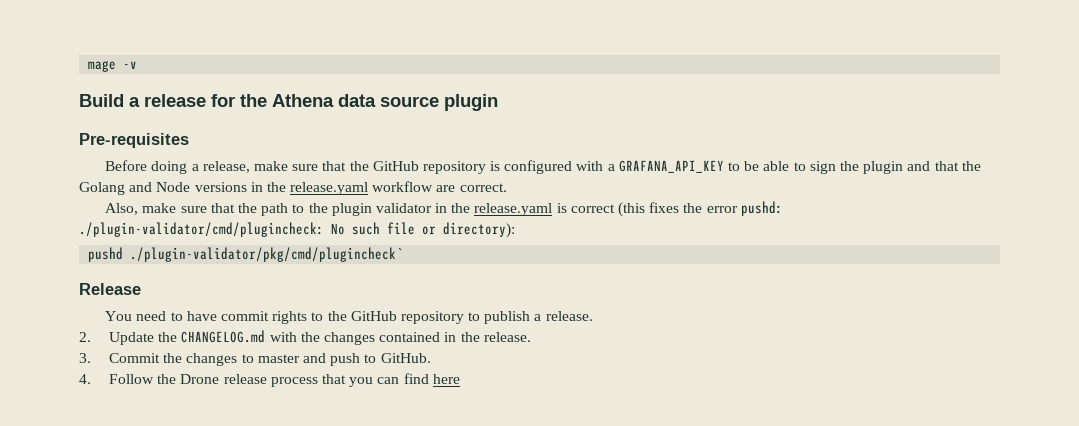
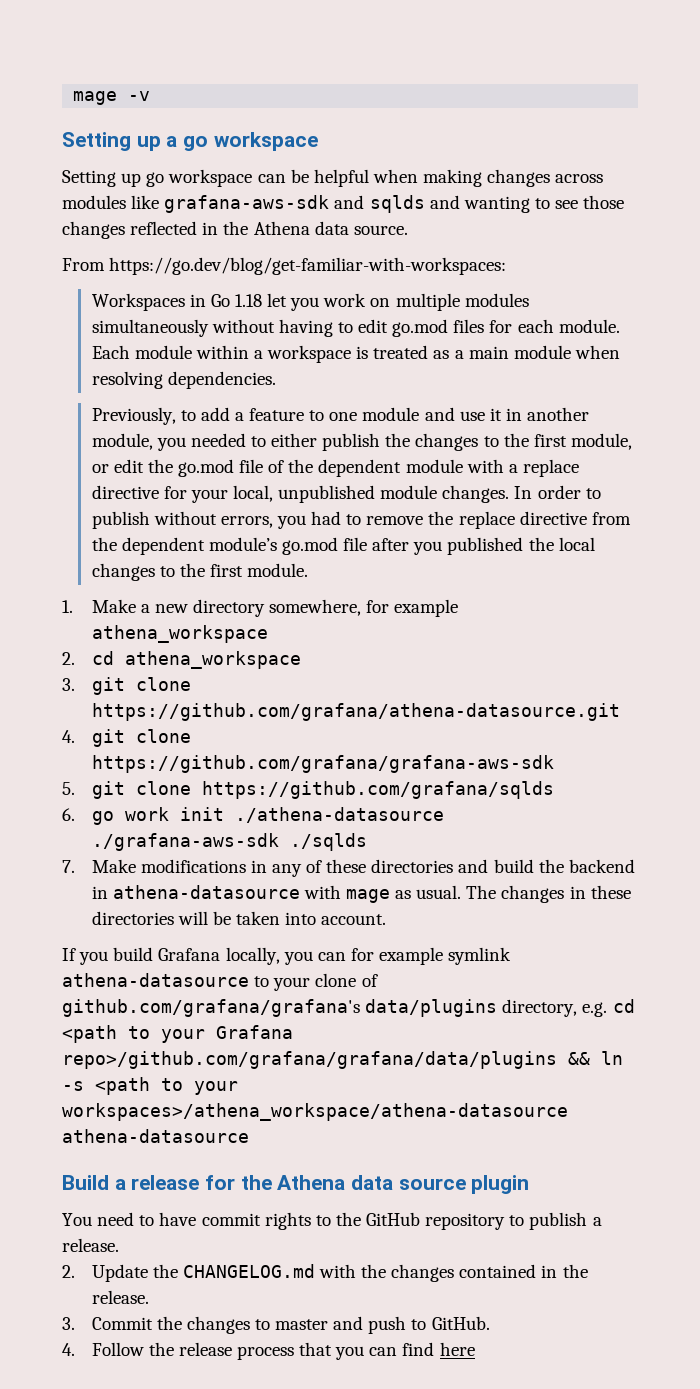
+ Setting up a go workspace
+ Setting up go workspace can be helpful when making changes across modules like grafana-aws-sdk and sqlds and wanting to see those changes reflected in the Athena data source.
+ From https://go.dev/blog/get-familiar-with-workspaces:
+ Workspaces in Go 1.18 let you work on multiple modules simultaneously without having to edit go.mod files for each module. Each module within a workspace is treated as a main module when resolving dependencies.
+ Previously, to add a feature to one module and use it in another module, you needed to either publish the changes to the first module, or edit the go.mod file of the dependent module with a replace directive for your local, unpublished module changes. In order to publish without errors, you had to remove the replace directive from the dependent module’s go.mod file after you published the local changes to the first module.
+ 1. Make a new directory somewhere, for example athena_workspace
+ 2. cd athena_workspace
+ 3. git clone https://github.com/grafana/athena-datasource.git
+ 4. git clone https://github.com/grafana/grafana-aws-sdk
+ 5. git clone https://github.com/grafana/sqlds
+ 6. go work init ./athena-datasource ./grafana-aws-sdk ./sqlds
+ 7. Make modifications in any of these directories and build the backend in athena-datasource with mage as usual. The changes in these directories will be taken into account.
+ If you build Grafana locally, you can for example symlink athena-datasource to your clone of github.com/grafana/grafana's data/plugins directory, e.g. cd <path to your Grafana repo>/github.com/grafana/grafana/data/plugins && ln -s <path to your workspaces>/athena_workspace/athena-datasource athena-datasource
- Pre-requisites
- Before doing a release, make sure that the GitHub repository is configured with a GRAFANA_API_KEY to be able to sign the plugin and that the Golang and Node versions in the release.yaml workflow are correct.
- Also, make sure that the path to the plugin validator in the release.yaml is correct (this fixes the error pushd: ./plugin-validator/cmd/plugincheck: No such file or directory):
- pushd ./plugin-validator/pkg/cmd/plugincheck`
- Release
- 4. Follow the Drone release process that you can find here
+ 4. Follow the release process that you can find here

